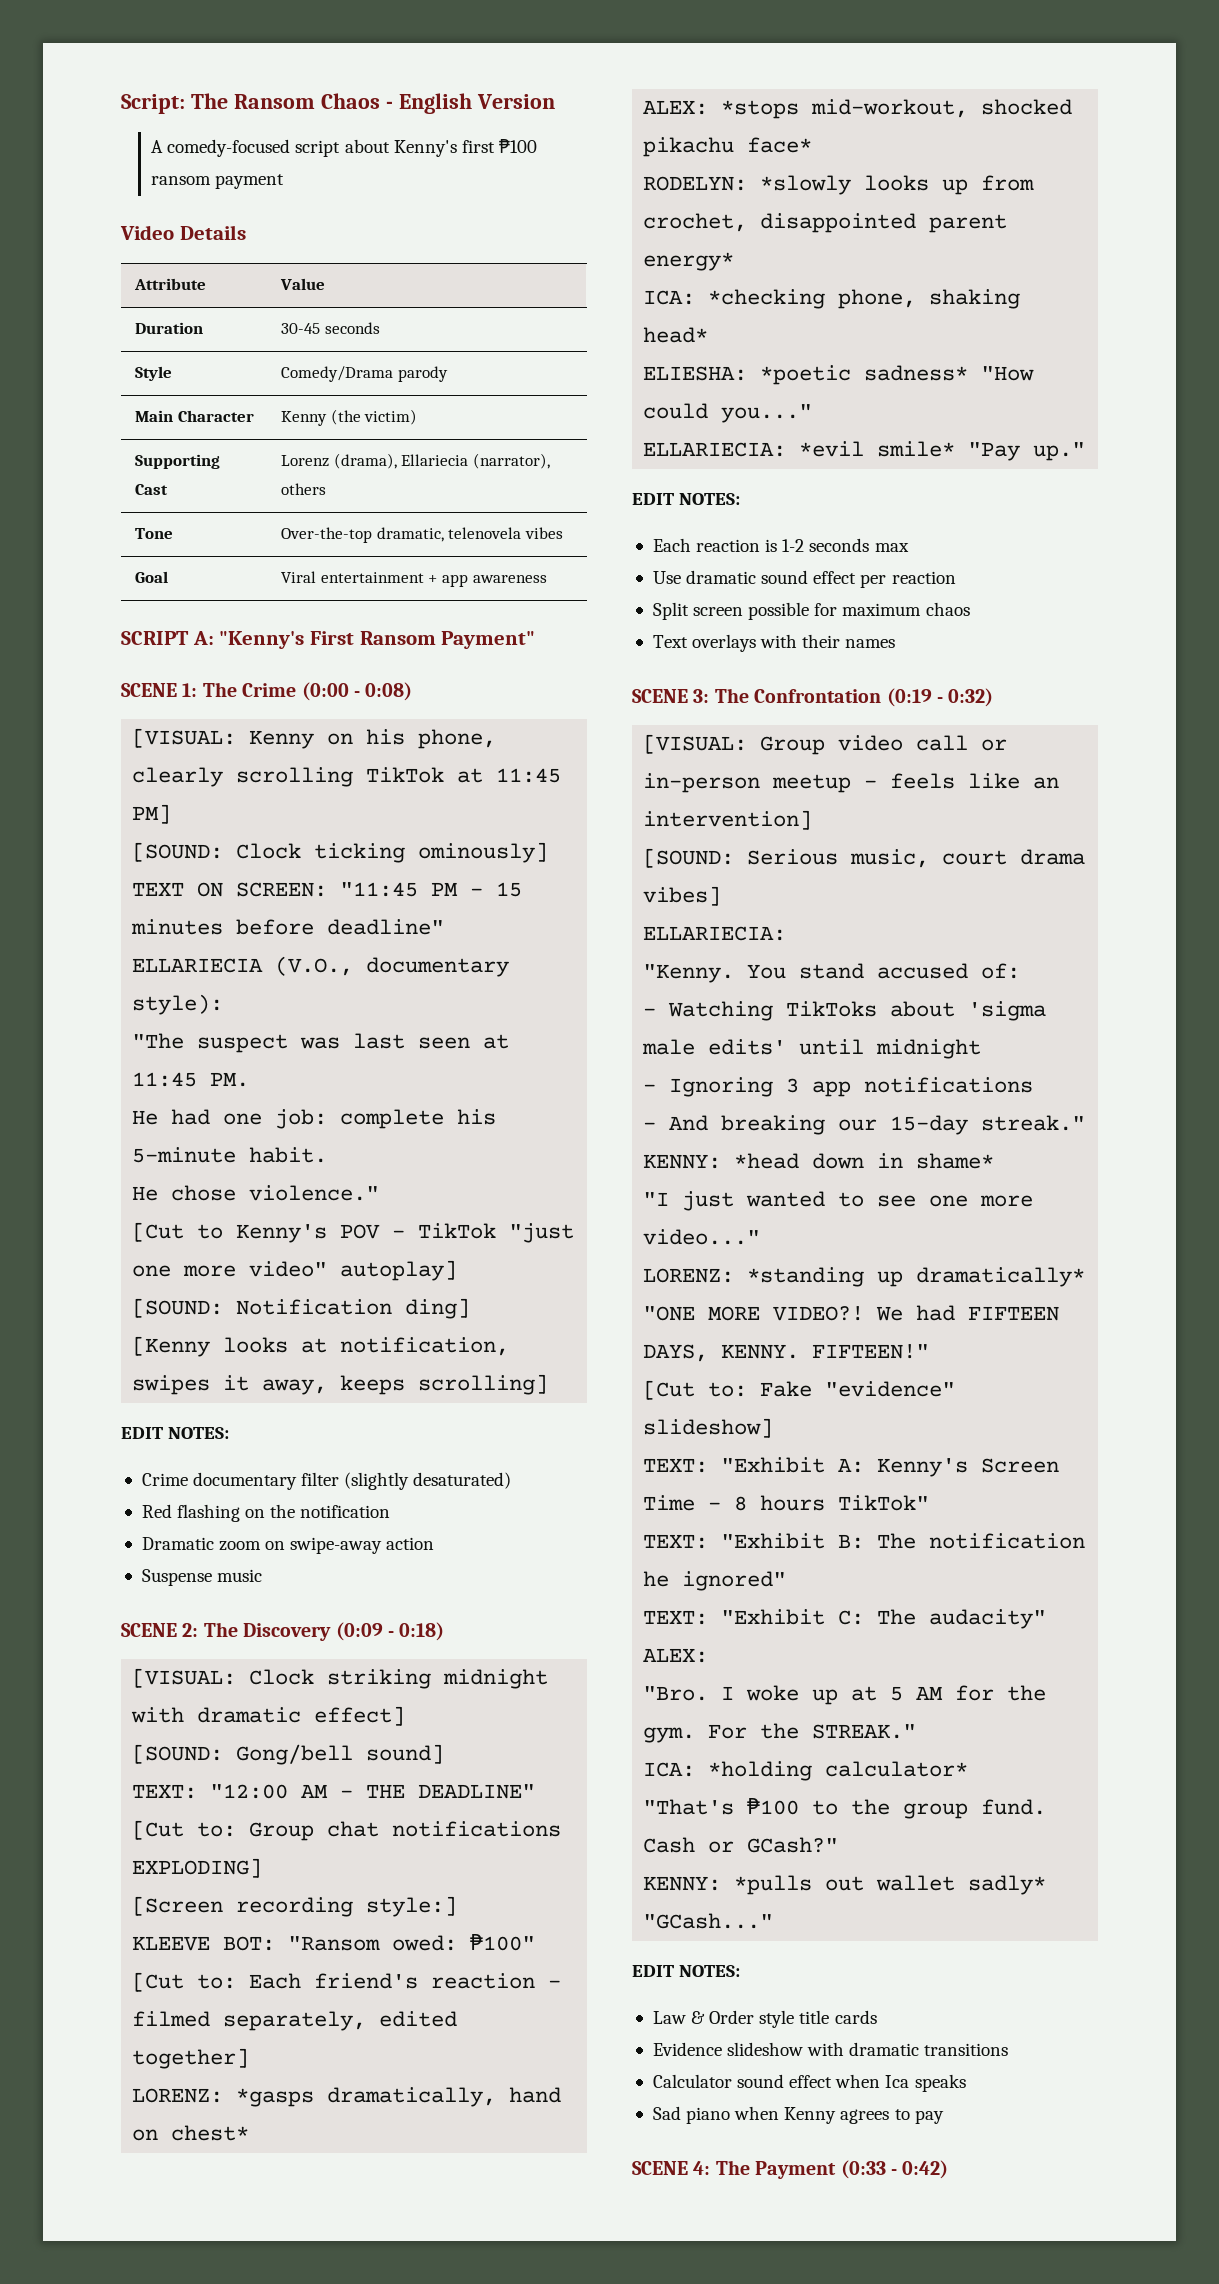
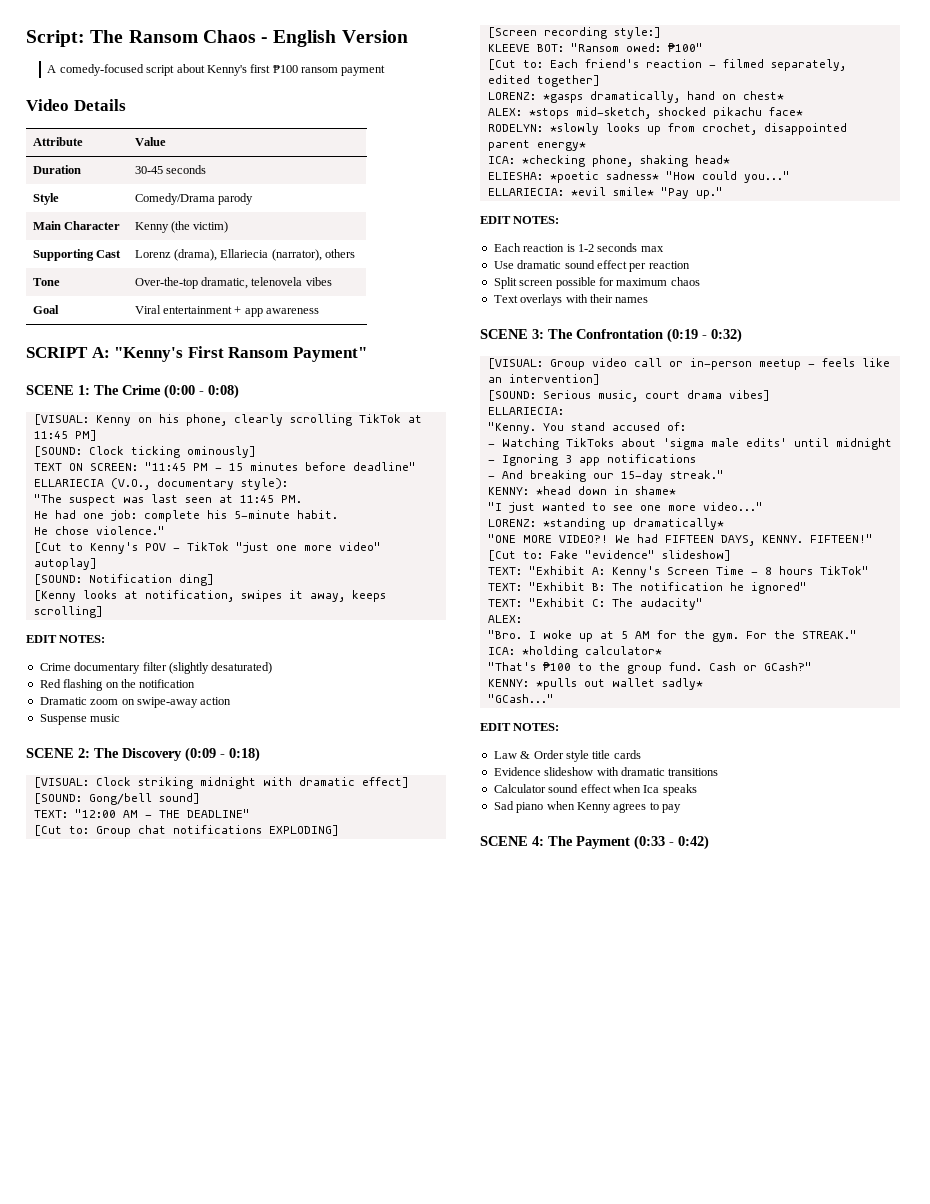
- ALEX: *stops mid-workout, shocked pikachu face*
+ ALEX: *stops mid-sketch, shocked pikachu face*

